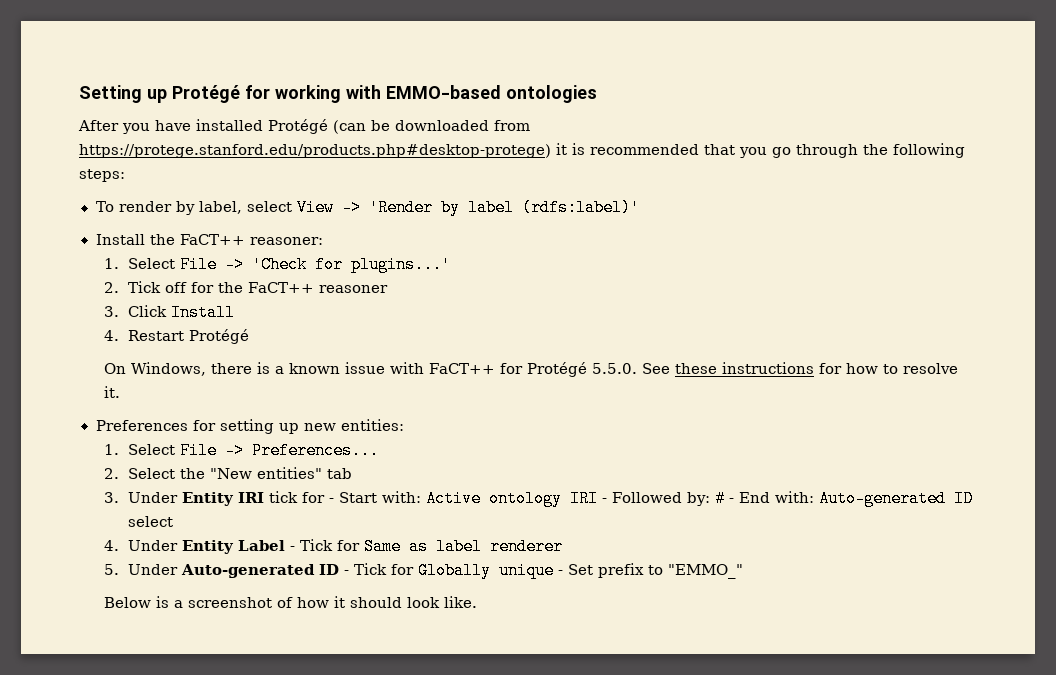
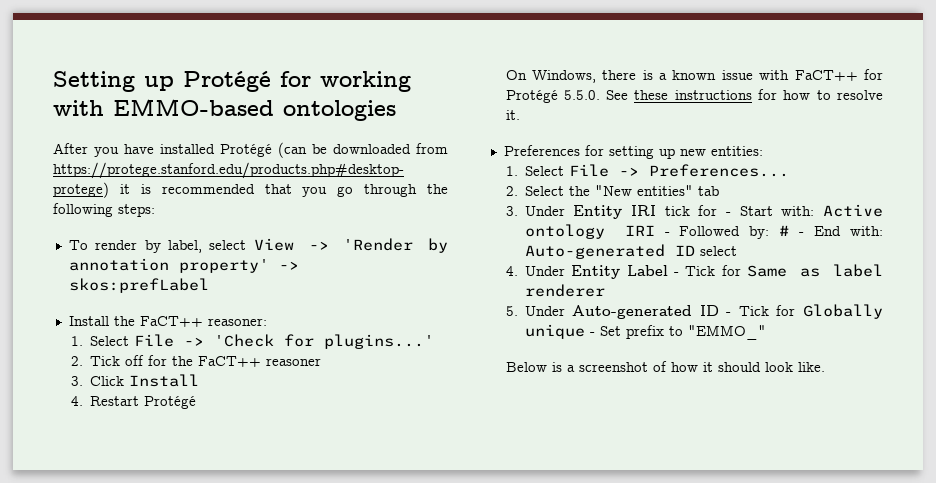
- To render by label, select View -> 'Render by label (rdfs:label)'
+ To render by label, select View -> 'Render by annotation property' -> skos:prefLabel

